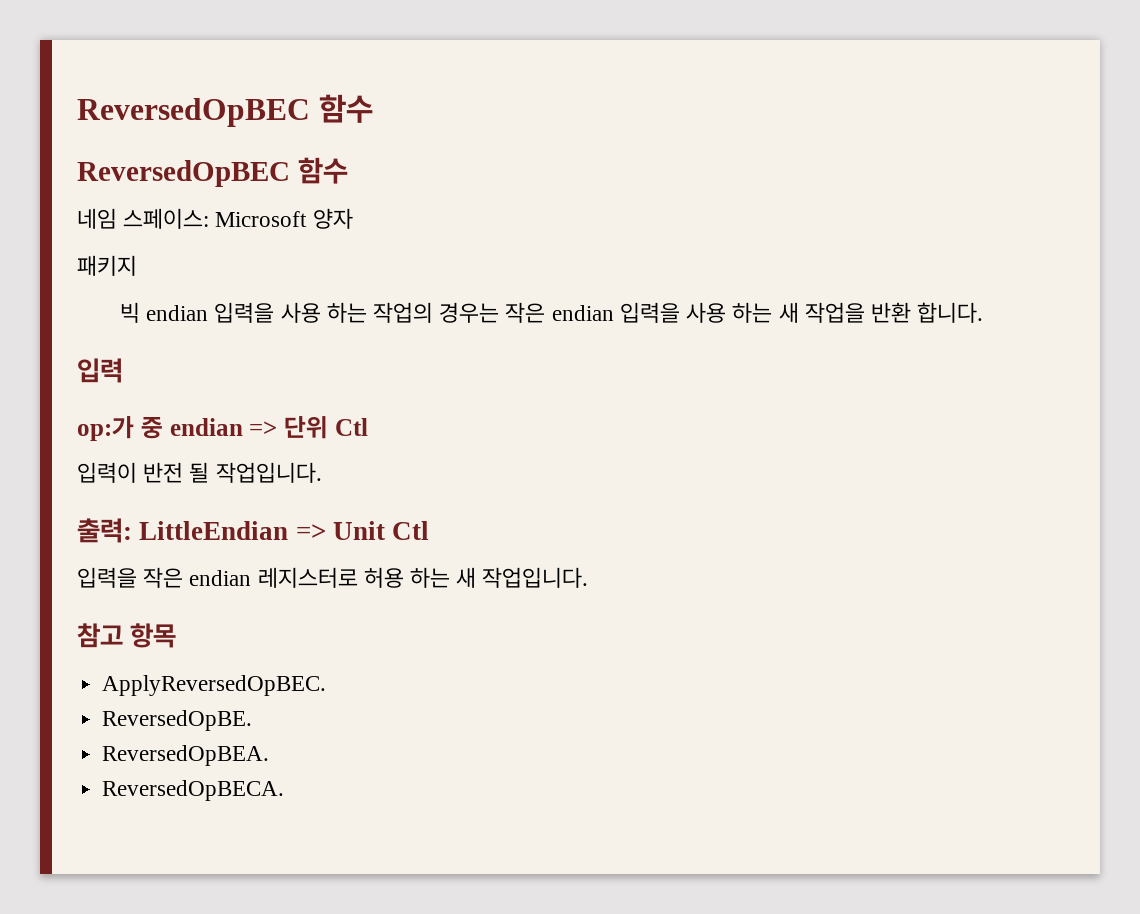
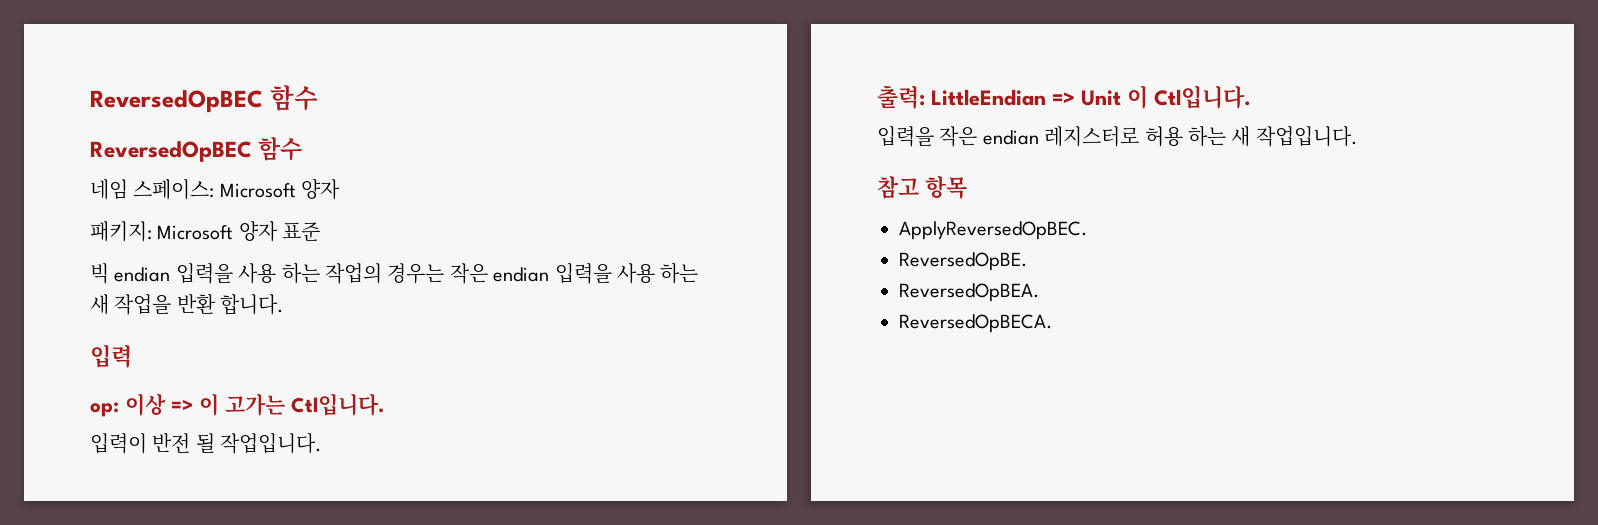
- 패키지
+ 패키지: Microsoft 양자 표준
- op:가 중 endian => 단위 Ctl
+ op: 이상 => 이 고가는 Ctl입니다.
- 출력: LittleEndian => Unit Ctl
+ 출력: LittleEndian => Unit 이 Ctl입니다.

